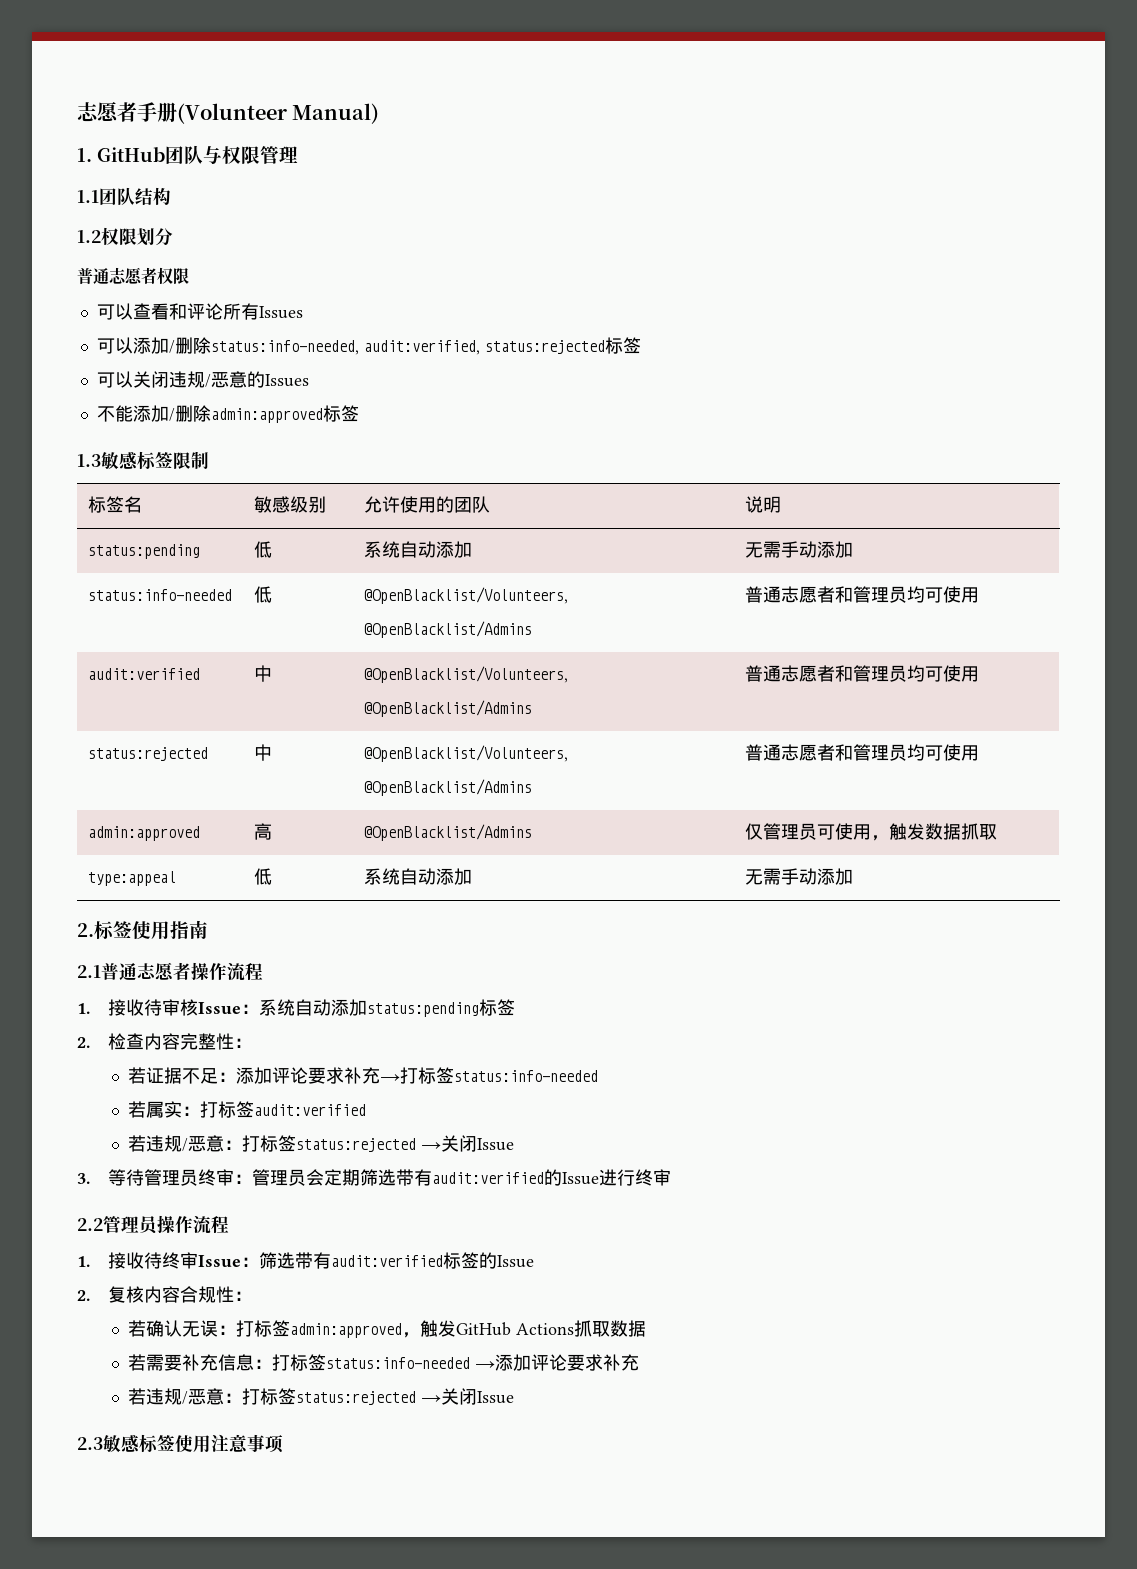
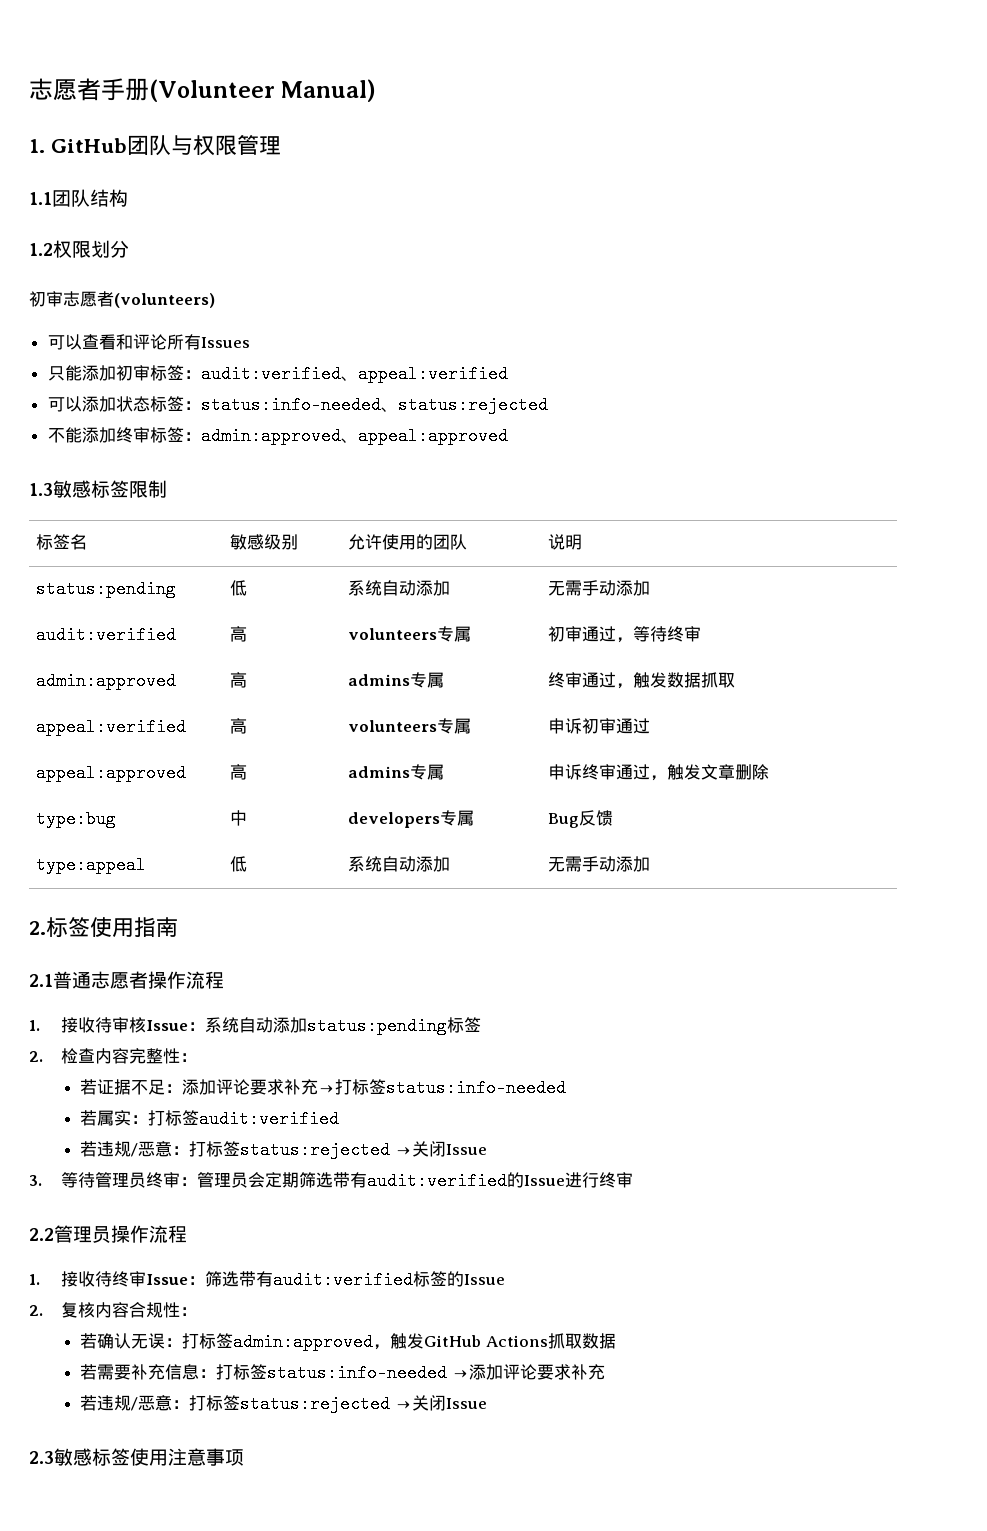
- 普通志愿者权限
+ 初审志愿者(volunteers)
- 可以添加/删除status:info-needed, audit:verified, status:rejected标签
- 可以关闭违规/恶意的Issues
- 不能添加/删除admin:approved标签
+ 只能添加初审标签：audit:verified、appeal:verified
+ 可以添加状态标签：status:info-needed、status:rejected
+ 不能添加终审标签：admin:approved、appeal:approved
- status:info-needed | 低 | @OpenBlacklist/Volunteers, @OpenBlacklist/Admins | 普通志愿者和管理员均可使用
- audit:verified | 中 | @OpenBlacklist/Volunteers, @OpenBlacklist/Admins | 普通志愿者和管理员均可使用
- status:rejected | 中 | @OpenBlacklist/Volunteers, @OpenBlacklist/Admins | 普通志愿者和管理员均可使用
- admin:approved | 高 | @OpenBlacklist/Admins | 仅管理员可使用，触发数据抓取
+ audit:verified | 高 | volunteers专属 | 初审通过，等待终审
+ admin:approved | 高 | admins专属 | 终审通过，触发数据抓取
+ appeal:verified | 高 | volunteers专属 | 申诉初审通过
+ appeal:approved | 高 | admins专属 | 申诉终审通过，触发文章删除
+ type:bug | 中 | developers专属 | Bug反馈

